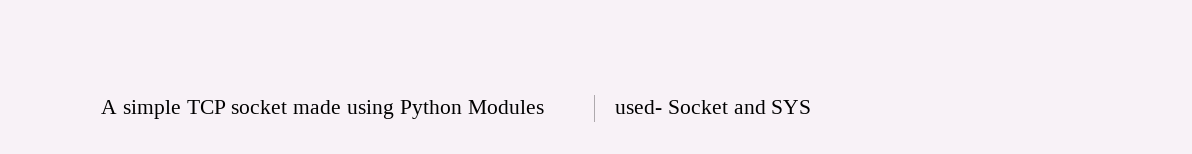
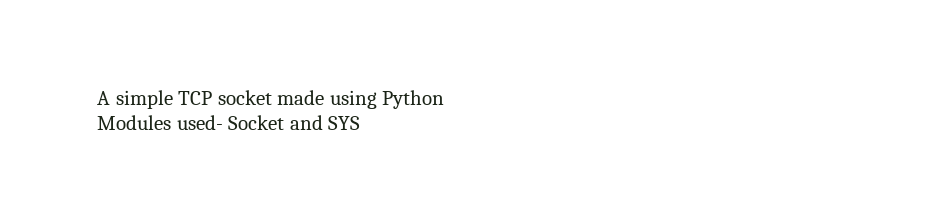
- A simple TCP socket made using Python Modules used- Socket and SYS
+ A simple TCP socket made using Python
+ Modules used- Socket and SYS

